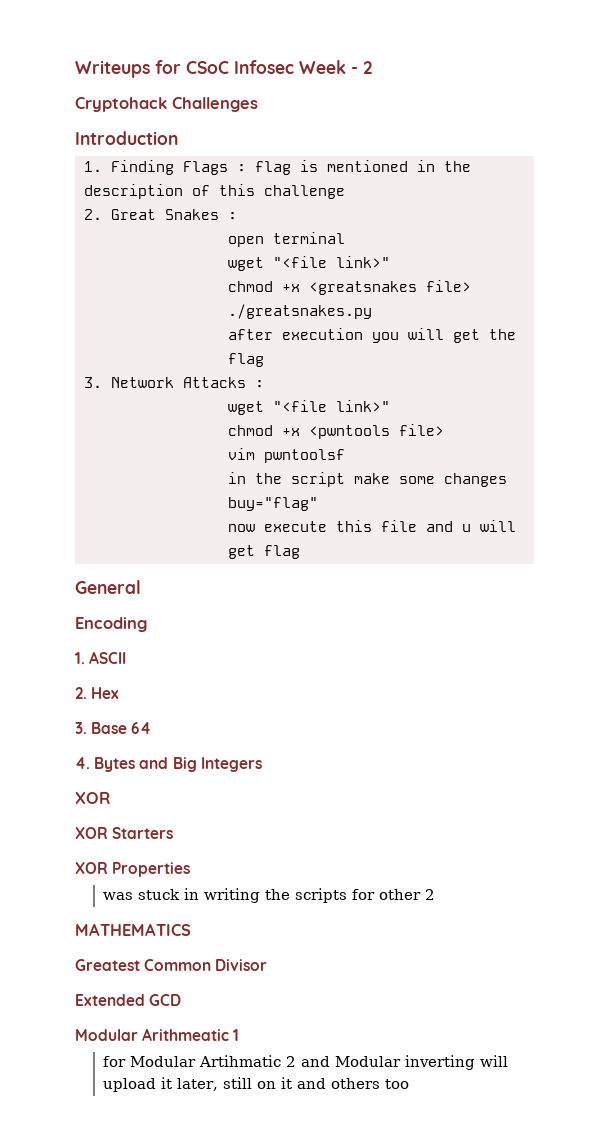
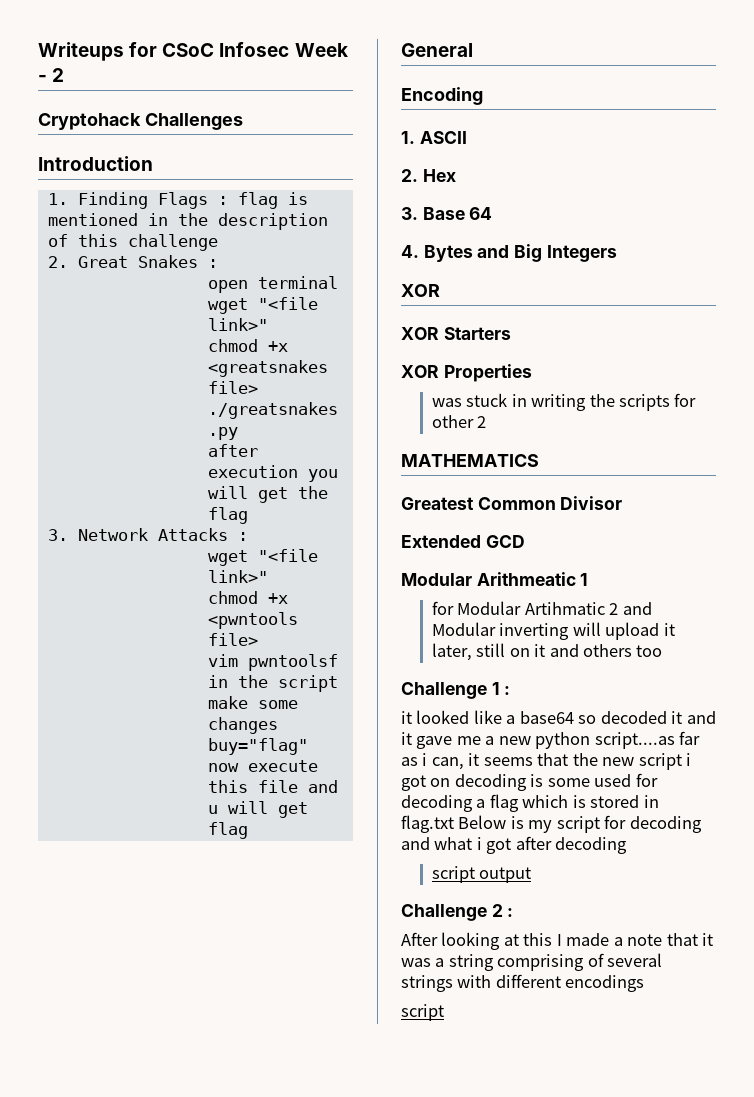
+ Challenge 1 :
+ it looked like a base64 so decoded it and it gave me a new python script....as far as i can, it seems that the new script i got on decoding is some used for decoding a flag which is stored in flag.txt Below is my script for decoding and what i got after decoding
+ script output
+ Challenge 2 :
+ After looking at this I made a note that it was a string comprising of several strings with different encodings
+ script

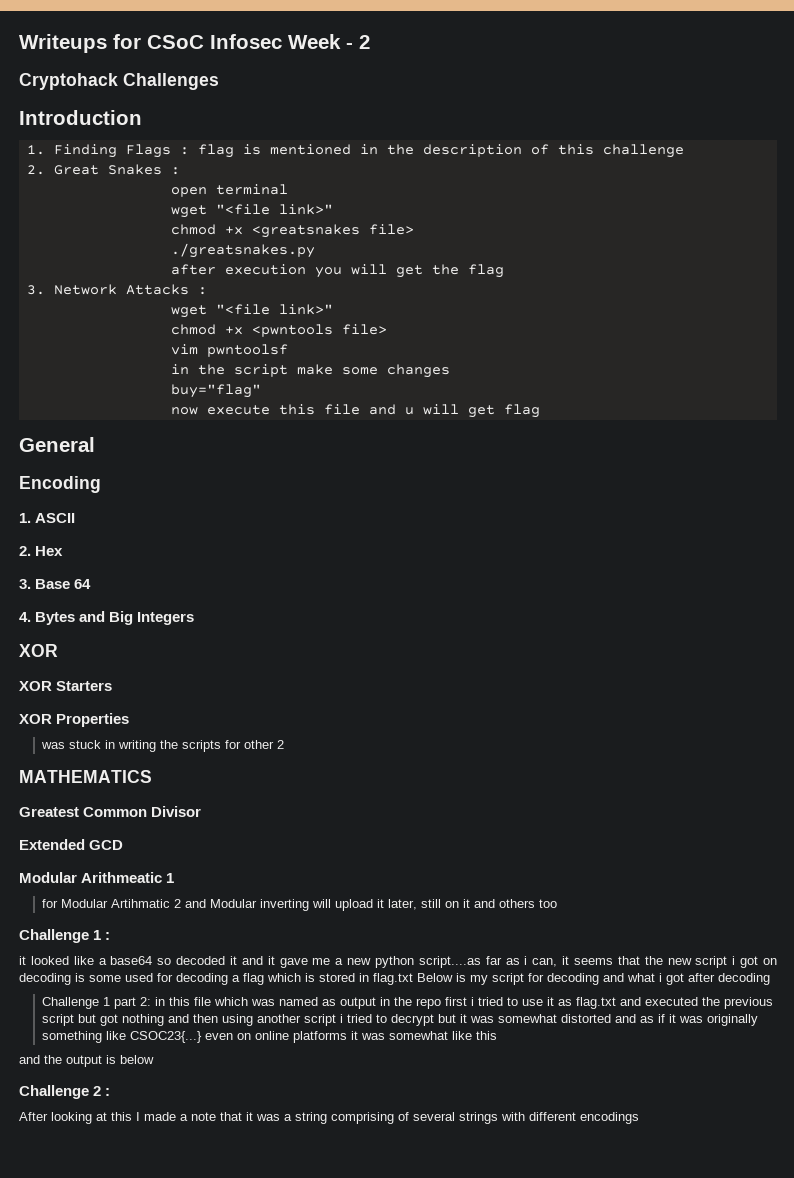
- script output
+ Challenge 1 part 2: in this file which was named as output in the repo first i tried to use it as flag.txt and executed the previous script but got nothing and then using another script i tried to decrypt but it was somewhat distorted and as if it was originally something like CSOC23{...} even on online platforms it was somewhat like this
+ and the output is below
  After looking at this I made a note that it was a string comprising of several strings with different encodings
- script

